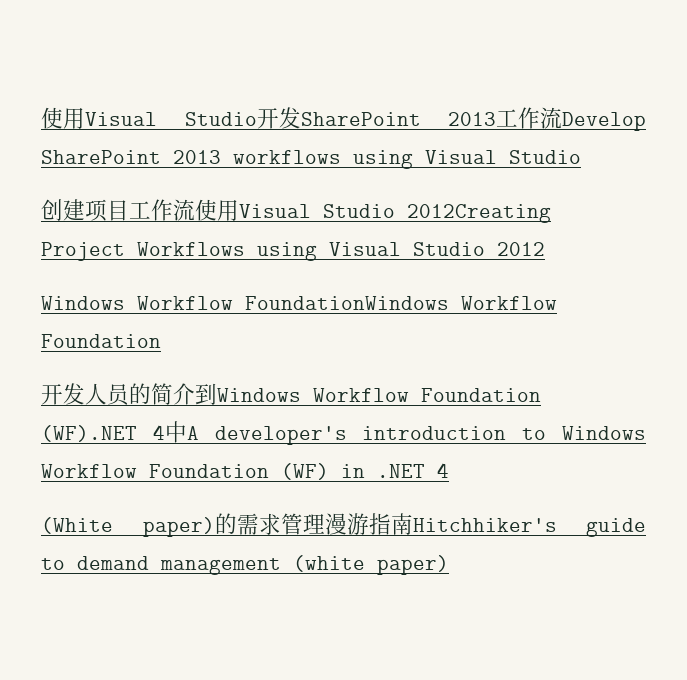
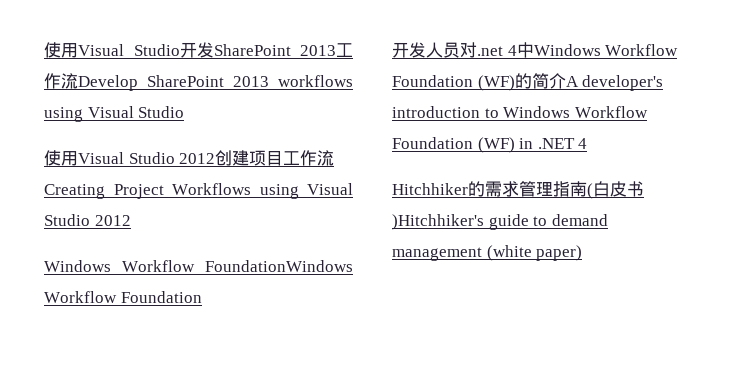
- 创建项目工作流使用Visual Studio 2012Creating Project Workflows using Visual Studio 2012
+ 使用Visual Studio 2012创建项目工作流Creating Project Workflows using Visual Studio 2012
- 开发人员的简介到Windows Workflow Foundation (WF).NET 4中A developer's introduction to Windows Workflow Foundation (WF) in .NET 4
+ 开发人员对.net 4中Windows Workflow Foundation (WF)的简介A developer's introduction to Windows Workflow Foundation (WF) in .NET 4
- (White paper)的需求管理漫游指南Hitchhiker's guide to demand management (white paper)
+ Hitchhiker的需求管理指南(白皮书)Hitchhiker's guide to demand management (white paper)

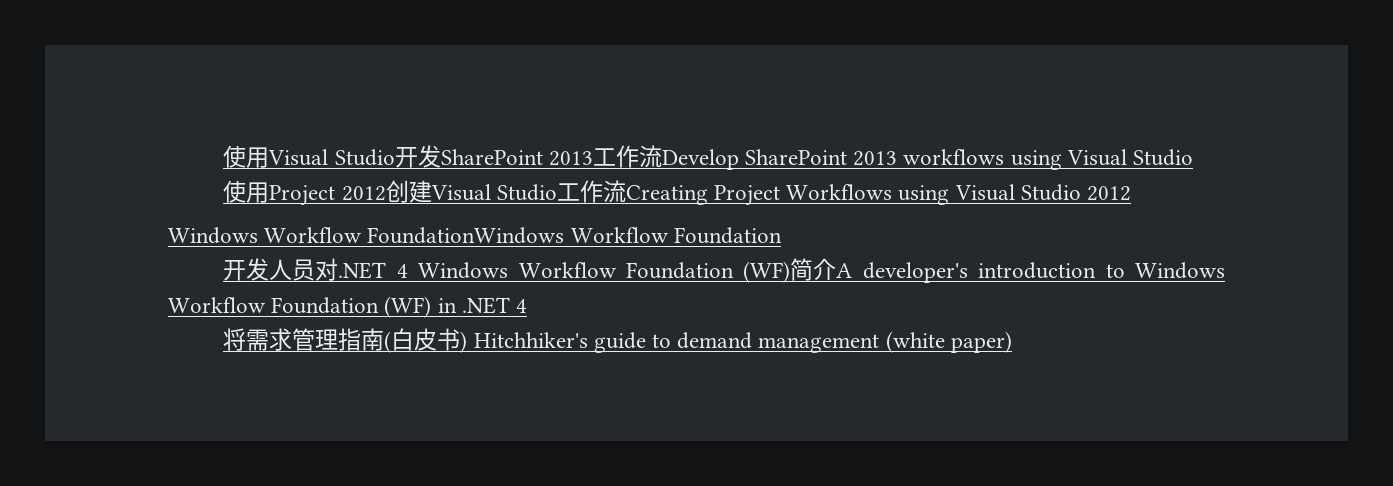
- 使用Visual Studio 2012创建项目工作流Creating Project Workflows using Visual Studio 2012
+ 使用Project 2012创建Visual Studio工作流Creating Project Workflows using Visual Studio 2012
- 开发人员对.net 4中Windows Workflow Foundation (WF)的简介A developer's introduction to Windows Workflow Foundation (WF) in .NET 4
+ 开发人员对.NET 4 Windows Workflow Foundation (WF)简介A developer's introduction to Windows Workflow Foundation (WF) in .NET 4
- Hitchhiker的需求管理指南(白皮书)Hitchhiker's guide to demand management (white paper)
+ 将需求管理指南(白皮书) Hitchhiker's guide to demand management (white paper)

